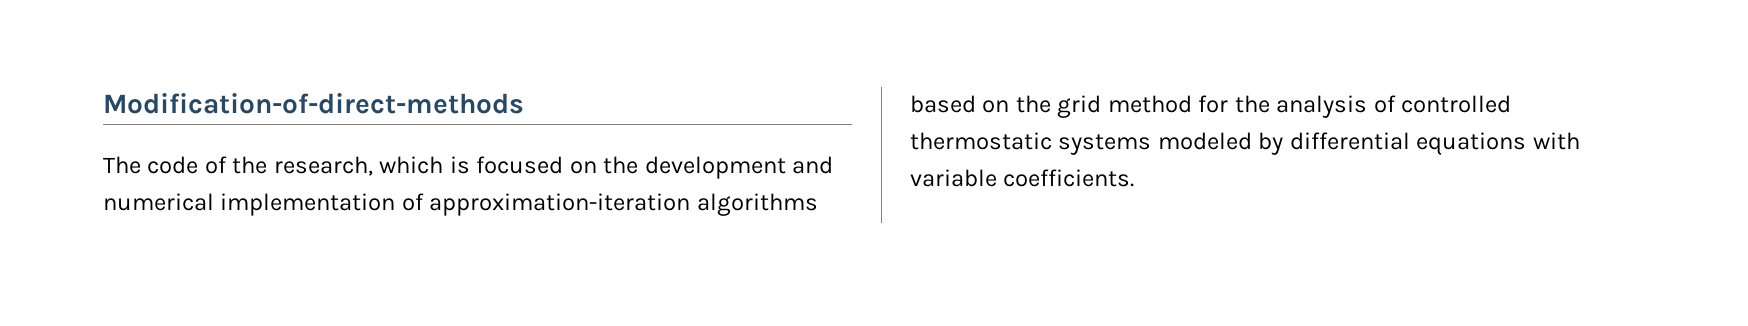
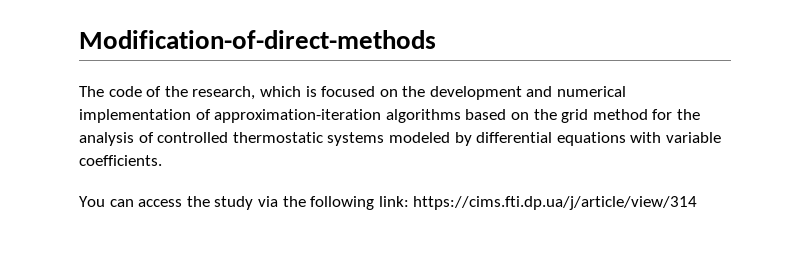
+ You can access the study via the following link: https://cims.fti.dp.ua/j/article/view/314

